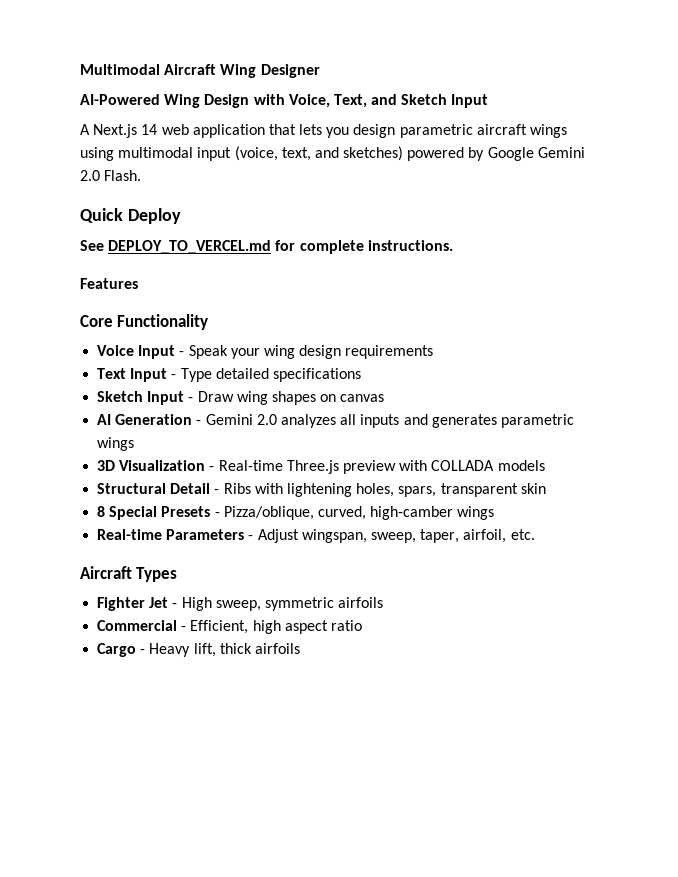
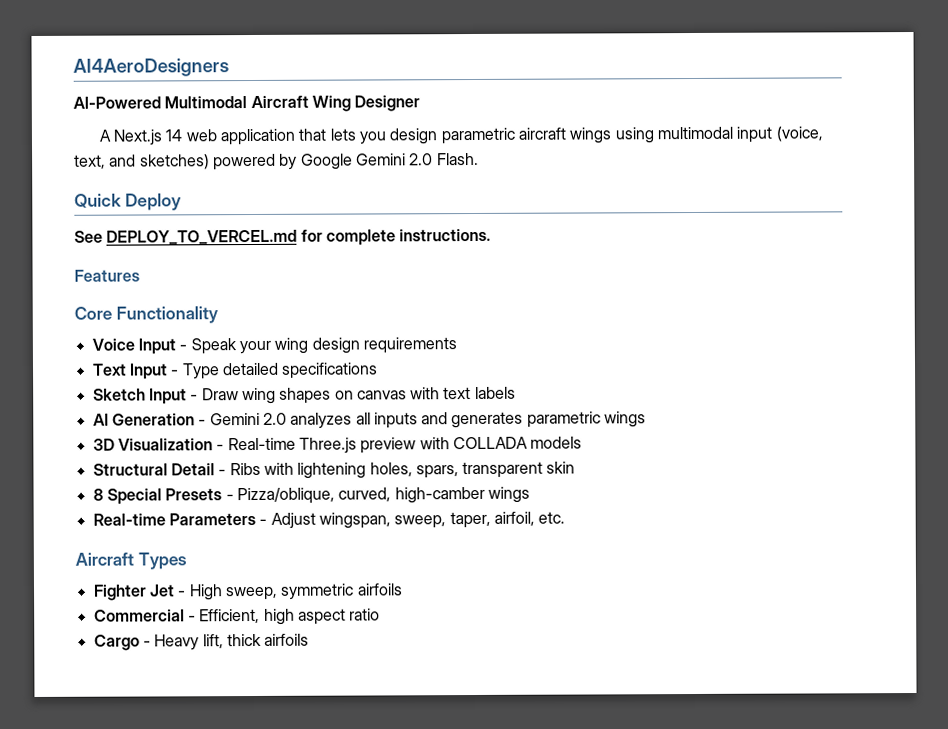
- Multimodal Aircraft Wing Designer
+ AI4AeroDesigners
+ AI-Powered Multimodal Aircraft Wing Designer
- AI-Powered Wing Design with Voice, Text, and Sketch Input
- Sketch Input - Draw wing shapes on canvas
+ Sketch Input - Draw wing shapes on canvas with text labels

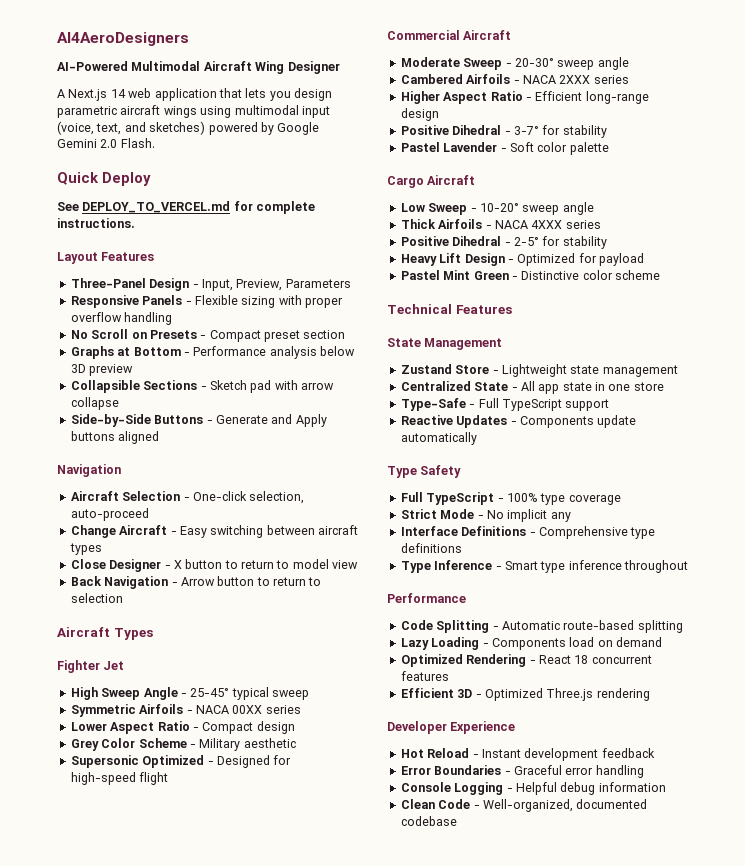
- Features
- Core Functionality
- Voice Input - Speak your wing design requirements
- Text Input - Type detailed specifications
- Sketch Input - Draw wing shapes on canvas with text labels
- AI Generation - Gemini 2.0 analyzes all inputs and generates parametric wings
- 3D Visualization - Real-time Three.js preview with COLLADA models
- Structural Detail - Ribs with lightening holes, spars, transparent skin
- 8 Special Presets - Pizza/oblique, curved, high-camber wings
- Real-time Parameters - Adjust wingspan, sweep, taper, airfoil, etc.
+ Layout Features
+ Three-Panel Design - Input, Preview, Parameters
+ Responsive Panels - Flexible sizing with proper overflow handling
+ No Scroll on Presets - Compact preset section
+ Graphs at Bottom - Performance analysis below 3D preview
+ Collapsible Sections - Sketch pad with arrow collapse
+ Side-by-Side Buttons - Generate and Apply buttons aligned
+ Navigation
+ Aircraft Selection - One-click selection, auto-proceed
+ Change Aircraft - Easy switching between aircraft types
+ Close Designer - X button to return to model view
+ Back Navigation - Arrow button to return to selection
  Aircraft Types
- Fighter Jet - High sweep, symmetric airfoils
- Commercial - Efficient, high aspect ratio
- Cargo - Heavy lift, thick airfoils
+ Fighter Jet
+ High Sweep Angle - 25-45° typical sweep
+ Symmetric Airfoils - NACA 00XX series
+ Lower Aspect Ratio - Compact design
+ Grey Color Scheme - Military aesthetic
+ Supersonic Optimized - Designed for high-speed flight
+ Commercial Aircraft
+ Moderate Sweep - 20-30° sweep angle
+ Cambered Airfoils - NACA 2XXX series
+ Higher Aspect Ratio - Efficient long-range design
+ Positive Dihedral - 3-7° for stability
+ Pastel Lavender - Soft color palette
+ Cargo Aircraft
+ Low Sweep - 10-20° sweep angle
+ Thick Airfoils - NACA 4XXX series
+ Positive Dihedral - 2-5° for stability
+ Heavy Lift Design - Optimized for payload
+ Pastel Mint Green - Distinctive color scheme
+ Technical Features
+ State Management
+ Zustand Store - Lightweight state management
+ Centralized State - All app state in one store
+ Type-Safe - Full TypeScript support
+ Reactive Updates - Components update automatically
+ Type Safety
+ Full TypeScript - 100% type coverage
+ Strict Mode - No implicit any
+ Interface Definitions - Comprehensive type definitions
+ Type Inference - Smart type inference throughout
+ Performance
+ Code Splitting - Automatic route-based splitting
+ Lazy Loading - Components load on demand
+ Optimized Rendering - React 18 concurrent features
+ Efficient 3D - Optimized Three.js rendering
+ Developer Experience
+ Hot Reload - Instant development feedback
+ Error Boundaries - Graceful error handling
+ Console Logging - Helpful debug information
+ Clean Code - Well-organized, documented codebase

